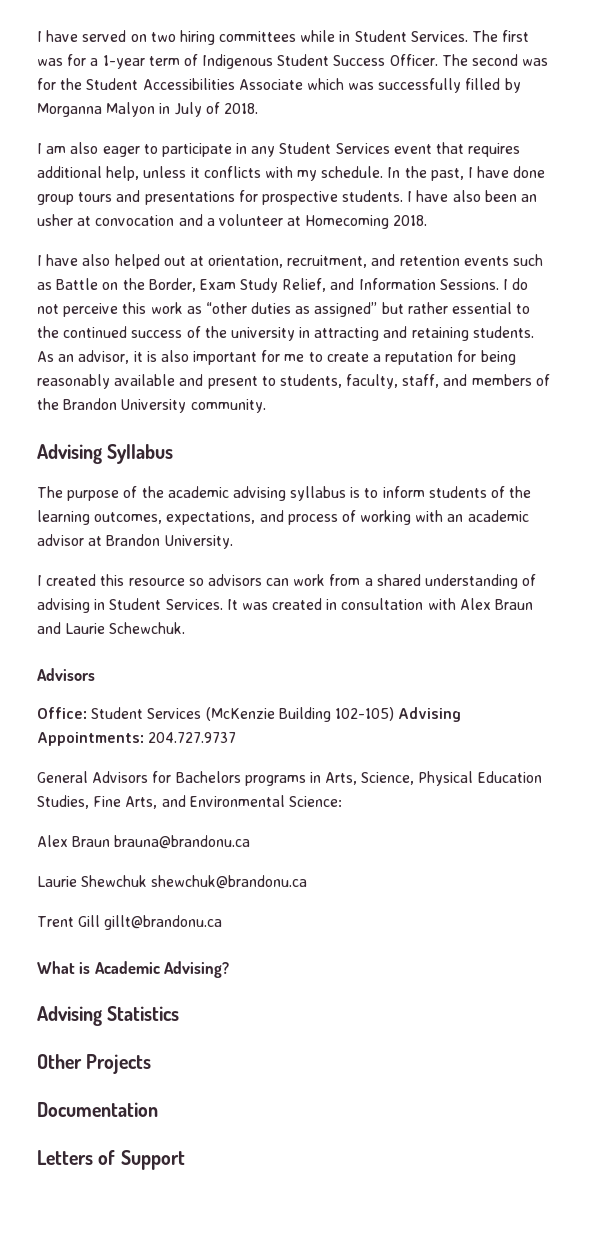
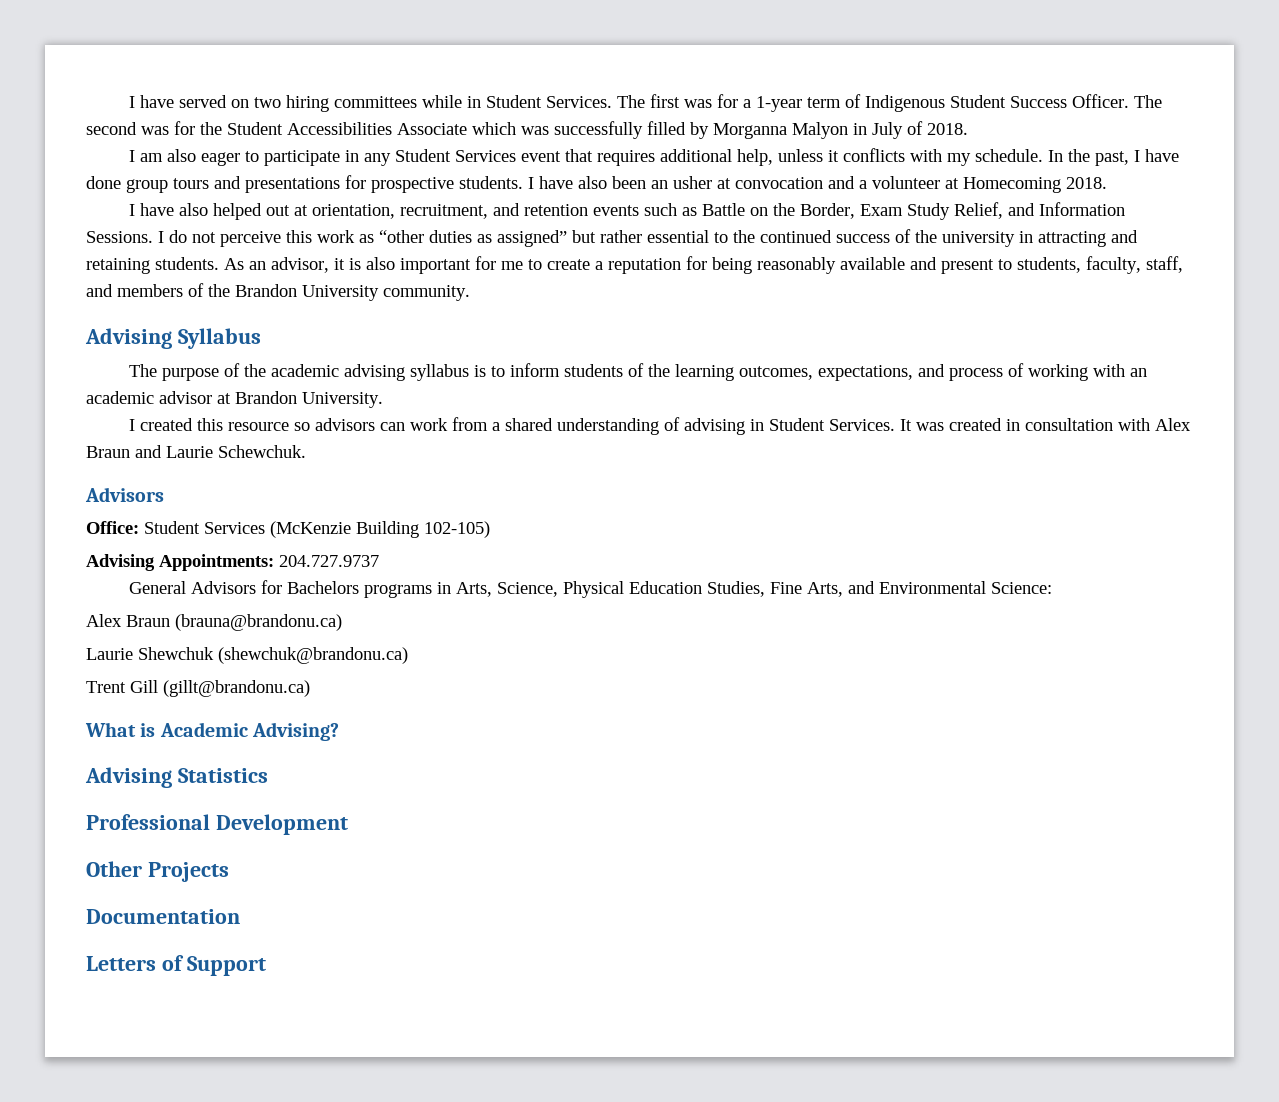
- Office: Student Services (McKenzie Building 102-105) Advising Appointments: 204.727.9737
+ Office: Student Services (McKenzie Building 102-105)
+ Advising Appointments: 204.727.9737
- Alex Braun brauna@brandonu.ca
+ Alex Braun (brauna@brandonu.ca)
- Laurie Shewchuk shewchuk@brandonu.ca
+ Laurie Shewchuk (shewchuk@brandonu.ca)
- Trent Gill gillt@brandonu.ca
+ Trent Gill (gillt@brandonu.ca)
+ Professional Development

